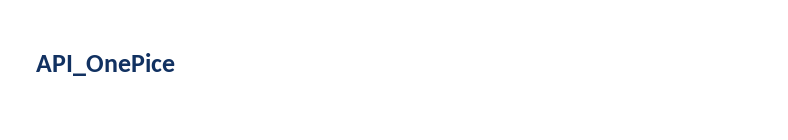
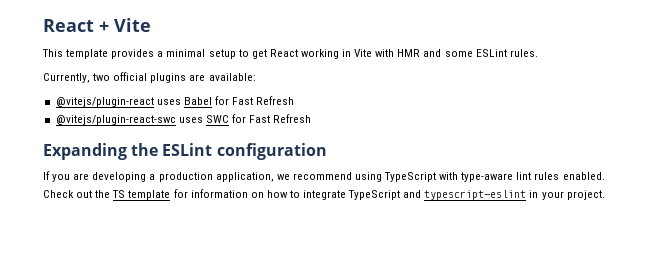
- API_OnePice
+ React + Vite
+ This template provides a minimal setup to get React working in Vite with HMR and some ESLint rules.
+ Currently, two official plugins are available:
+ @vitejs/plugin-react uses Babel for Fast Refresh
+ @vitejs/plugin-react-swc uses SWC for Fast Refresh
+ Expanding the ESLint configuration
+ If you are developing a production application, we recommend using TypeScript with type-aware lint rules enabled. Check out the TS template for information on how to integrate TypeScript and typescript-eslint in your project.

